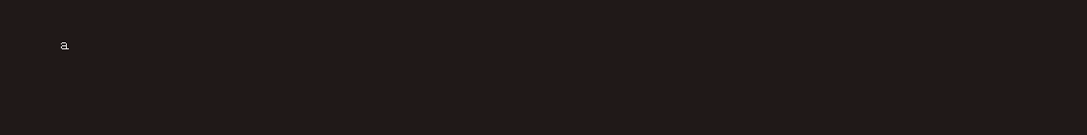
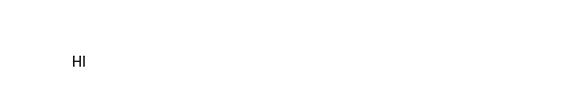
- a
+ HI

